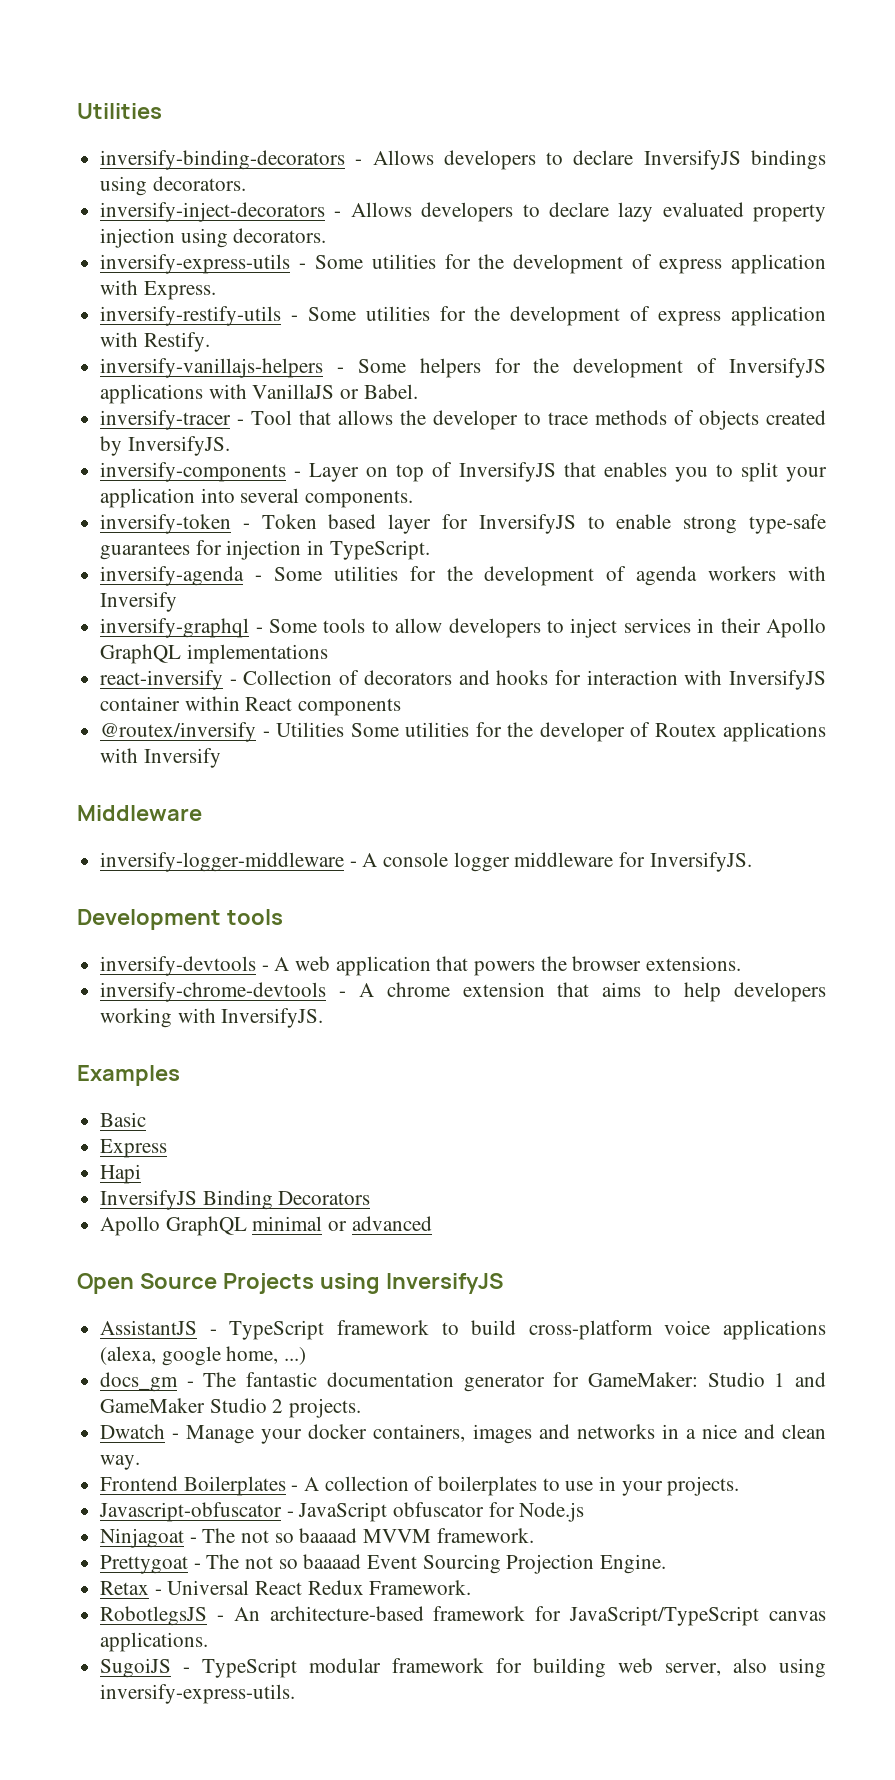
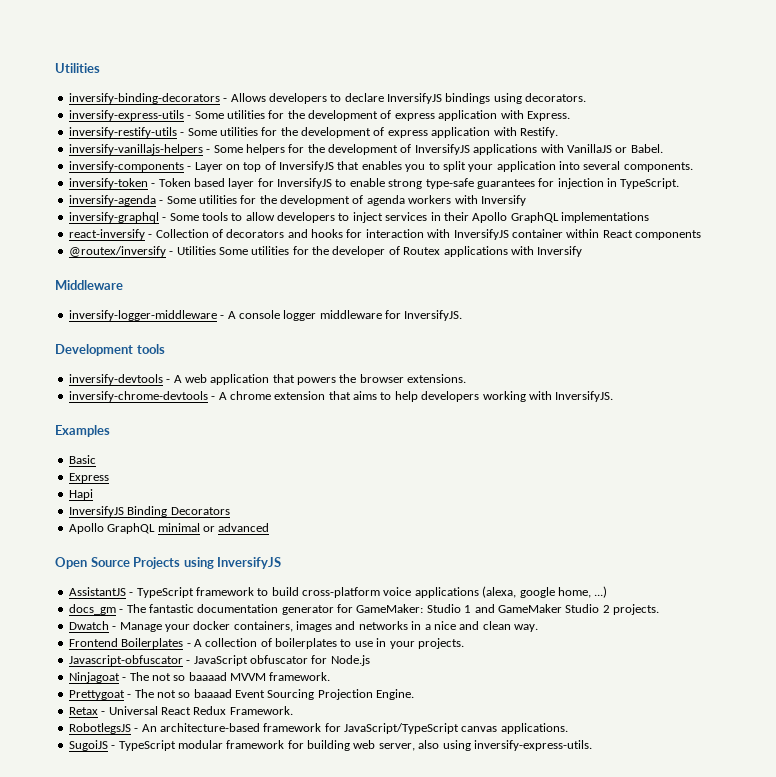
- inversify-inject-decorators - Allows developers to declare lazy evaluated property injection using decorators.
- inversify-tracer - Tool that allows the developer to trace methods of objects created by InversifyJS.

